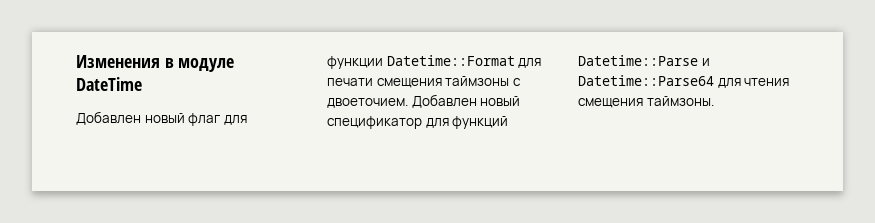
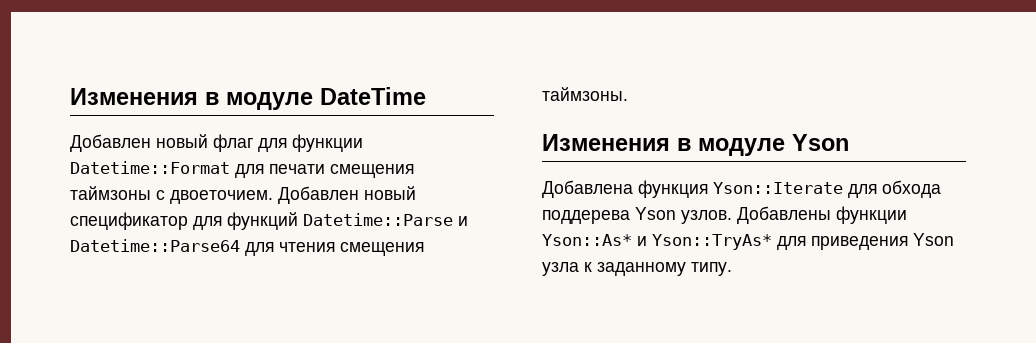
+ Изменения в модуле Yson
+ Добавлена функция Yson::Iterate для обхода поддерева Yson узлов. Добавлены функции Yson::As* и Yson::TryAs* для приведения Yson узла к заданному типу.

